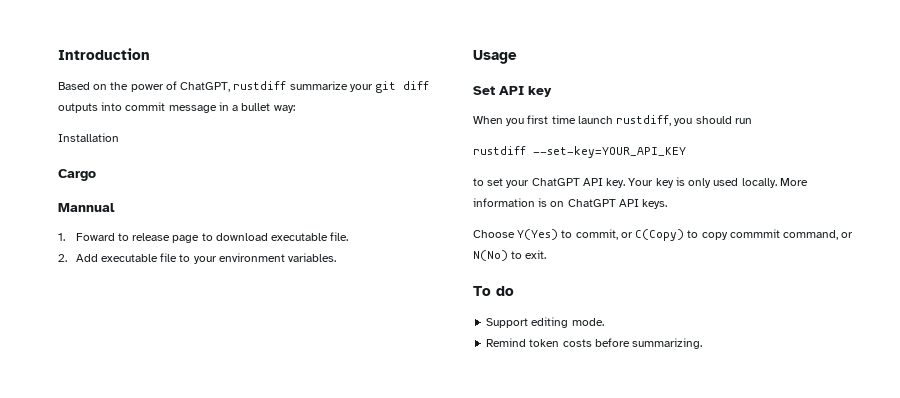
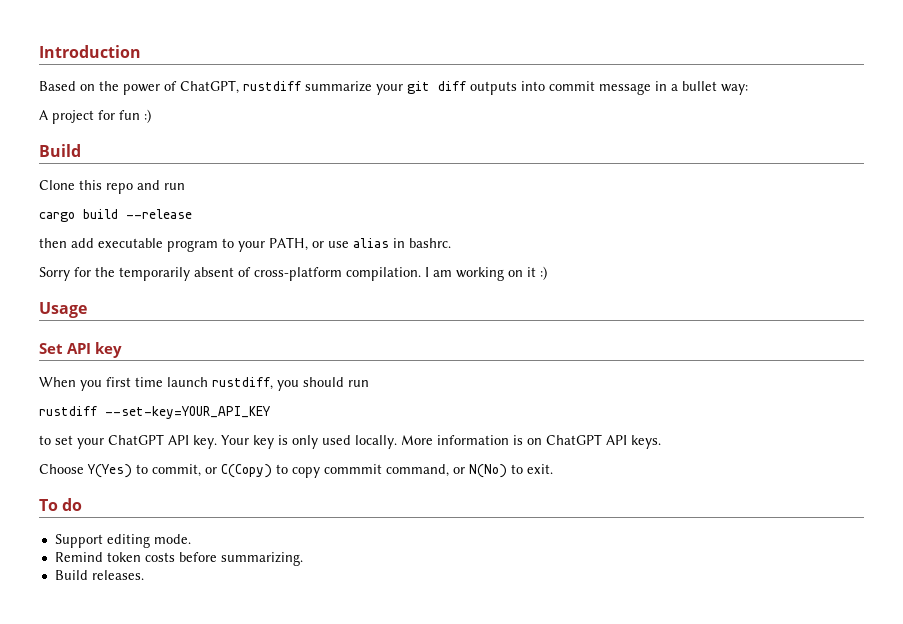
- Installation
- Cargo
- Mannual
- 1. Foward to release page to download executable file.
- 2. Add executable file to your environment variables.
+ A project for fun :)
+ Build
+ Clone this repo and run
+ cargo build --release
+ then add executable program to your PATH, or use alias in bashrc.
+ Sorry for the temporarily absent of cross-platform compilation. I am working on it :)
+ Build releases.

